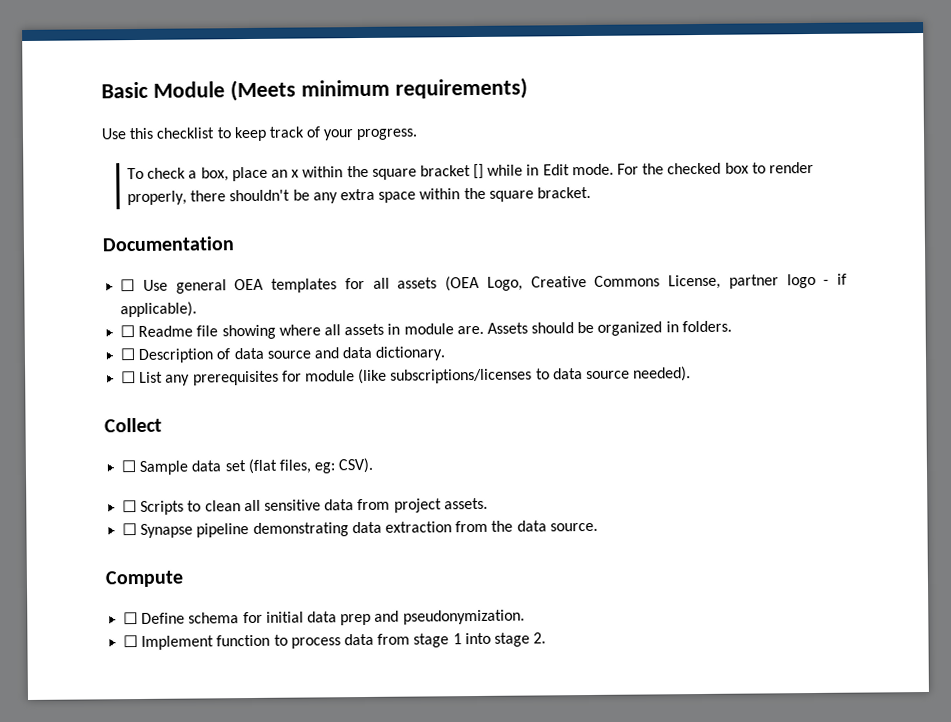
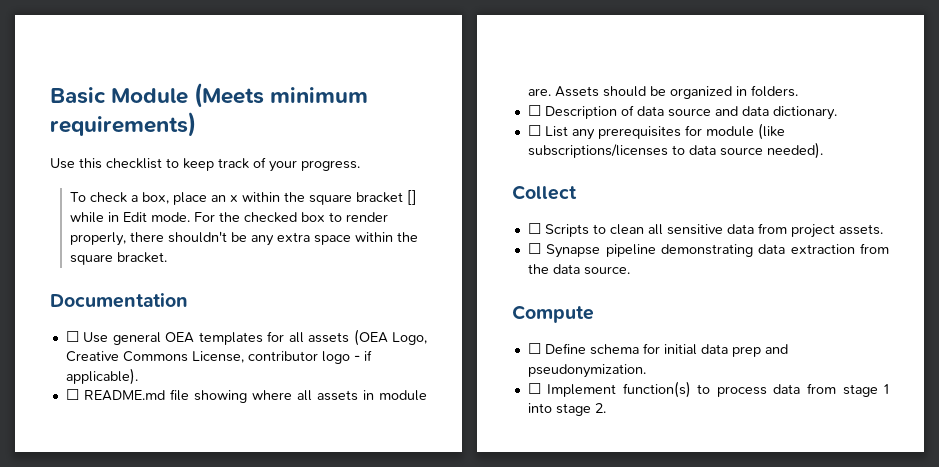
- ☐ Use general OEA templates for all assets (OEA Logo, Creative Commons License, partner logo - if applicable).
+ ☐ Use general OEA templates for all assets (OEA Logo, Creative Commons License, contributor logo - if applicable).
- ☐ Readme file showing where all assets in module are.
+ ☐ README.md file showing where all assets in module are.
- ☐ Sample data set (flat files, eg: CSV).
- ☐ Implement function to process data from stage 1 into stage 2.
+ ☐ Implement function(s) to process data from stage 1 into stage 2.

